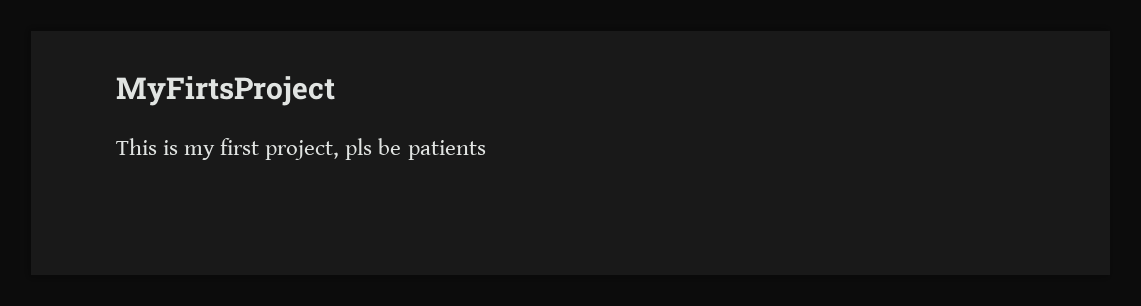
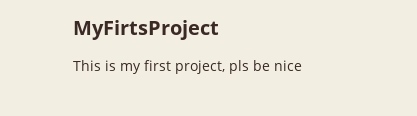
- This is my first project, pls be patients
+ This is my first project, pls be nice

